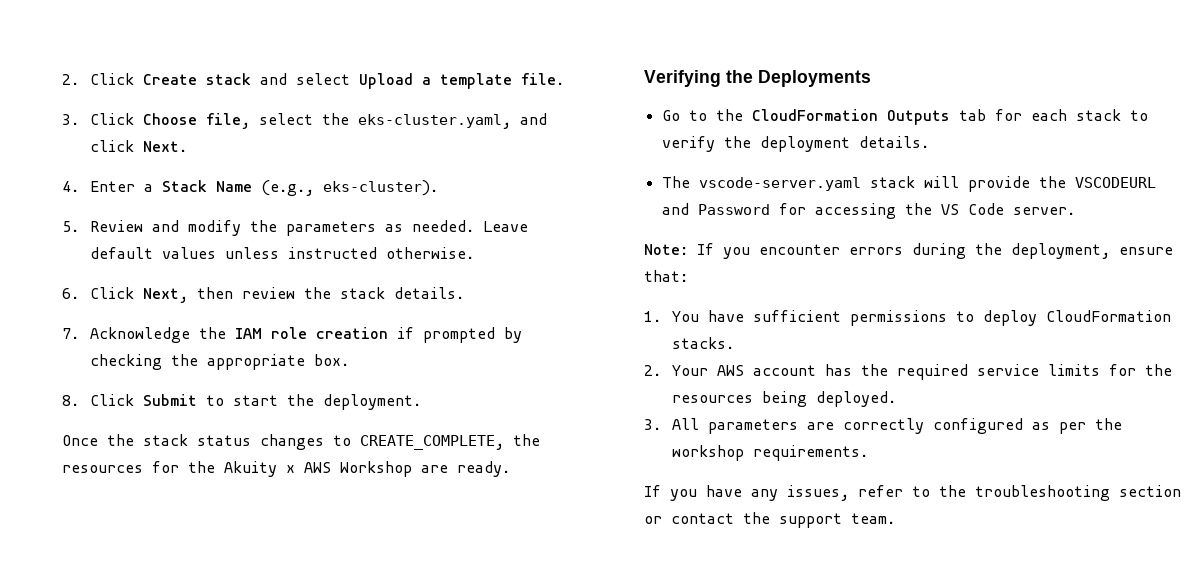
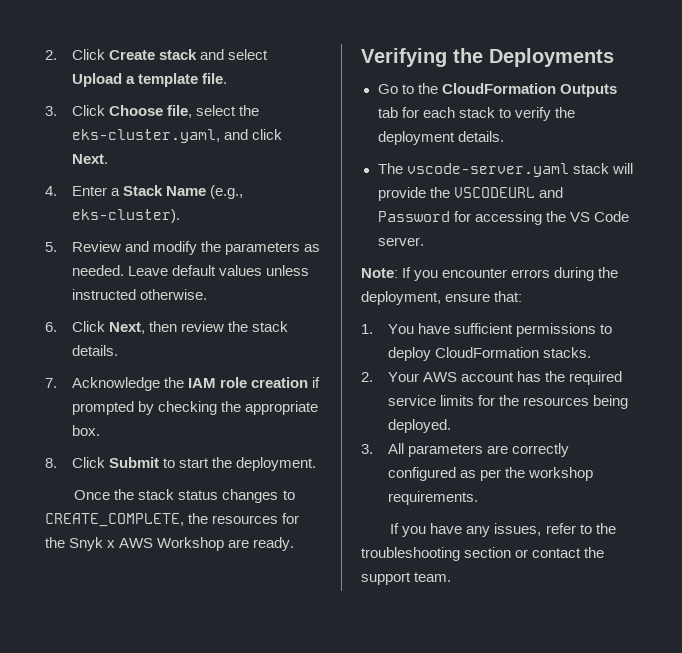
- Once the stack status changes to CREATE_COMPLETE, the resources for the Akuity x AWS Workshop are ready.
+ Once the stack status changes to CREATE_COMPLETE, the resources for the Snyk x AWS Workshop are ready.

